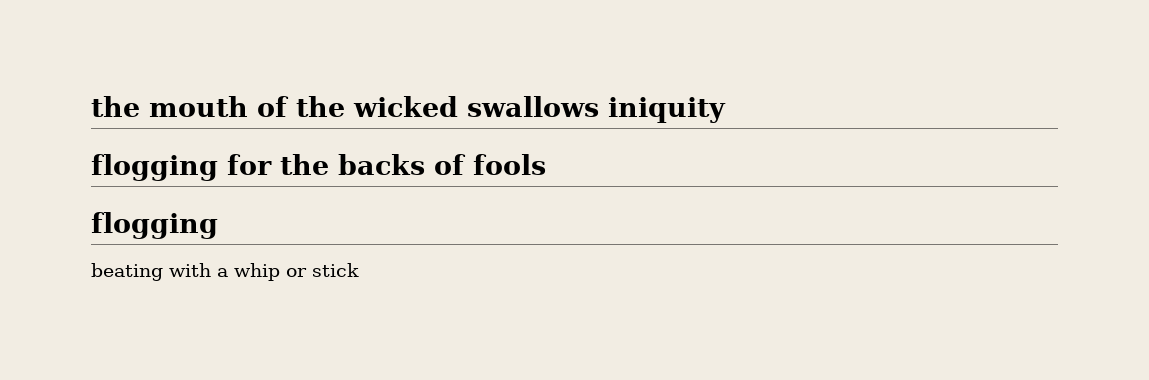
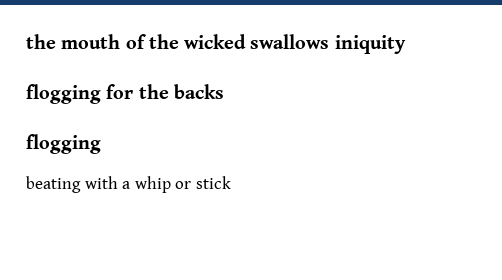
- flogging for the backs of fools
+ flogging for the backs

